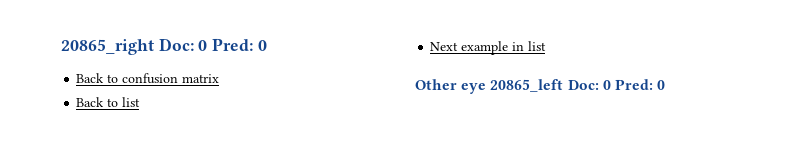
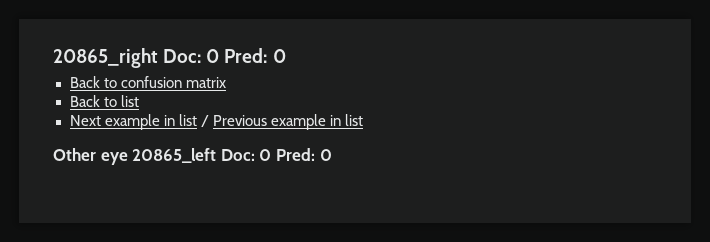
- Next example in list
+ Next example in list / Previous example in list

